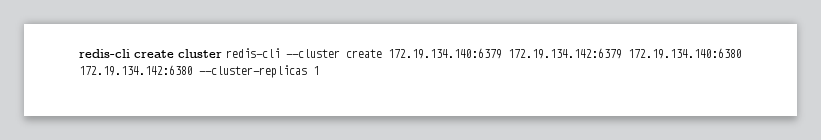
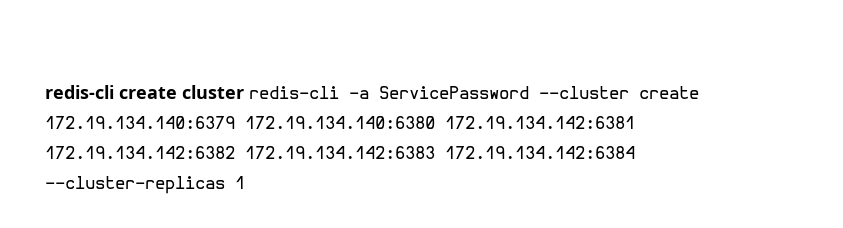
- redis-cli create cluster redis-cli --cluster create 172.19.134.140:6379 172.19.134.142:6379 172.19.134.140:6380 172.19.134.142:6380 --cluster-replicas 1
+ redis-cli create cluster redis-cli -a ServicePassword --cluster create 172.19.134.140:6379 172.19.134.140:6380 172.19.134.142:6381 172.19.134.142:6382 172.19.134.142:6383 172.19.134.142:6384 --cluster-replicas 1

